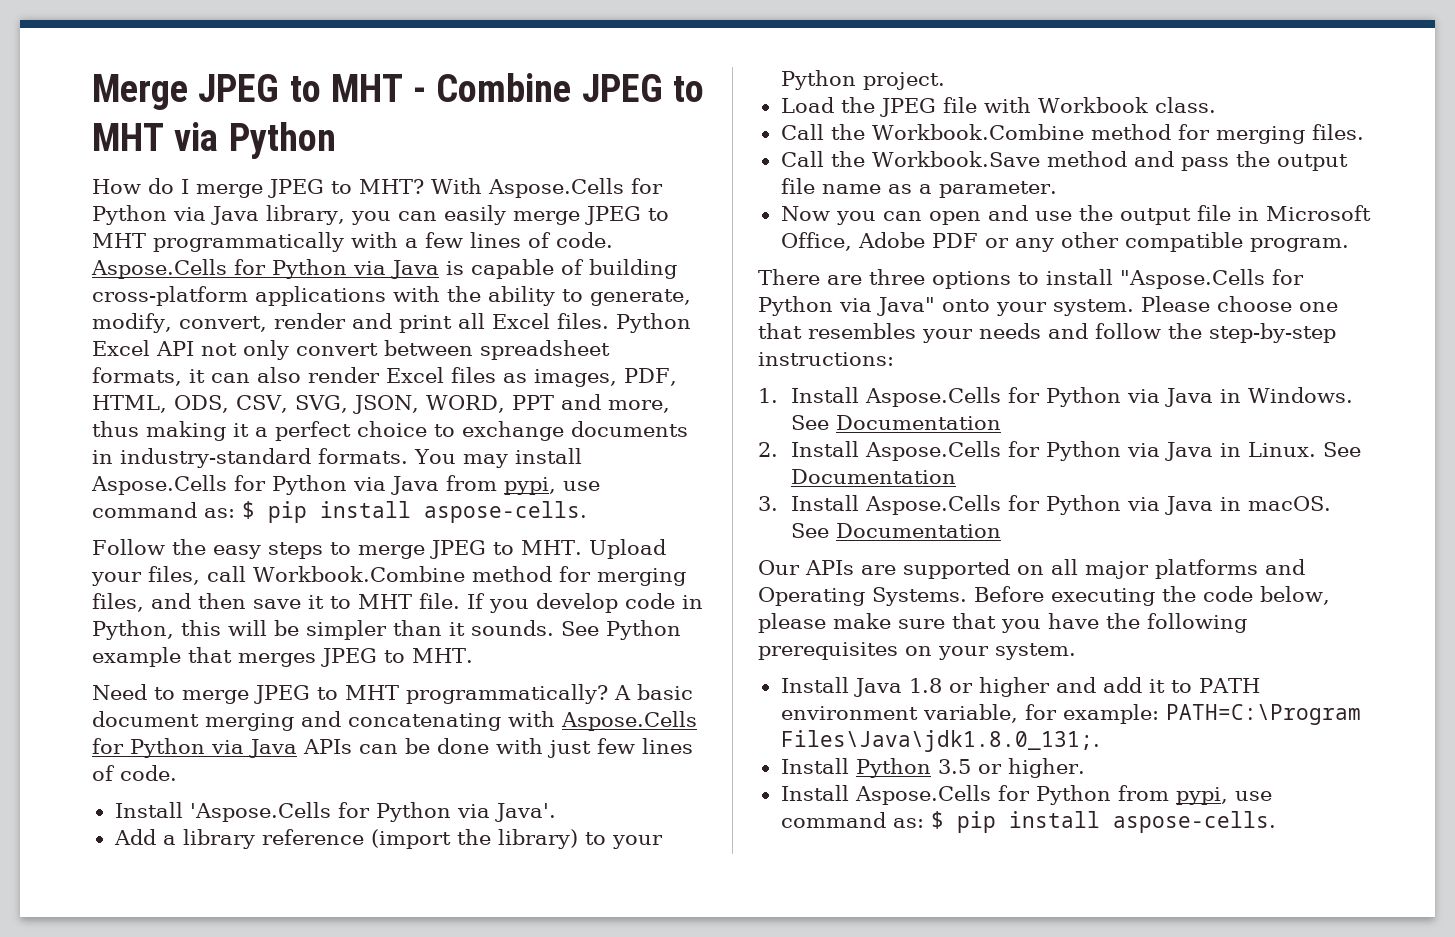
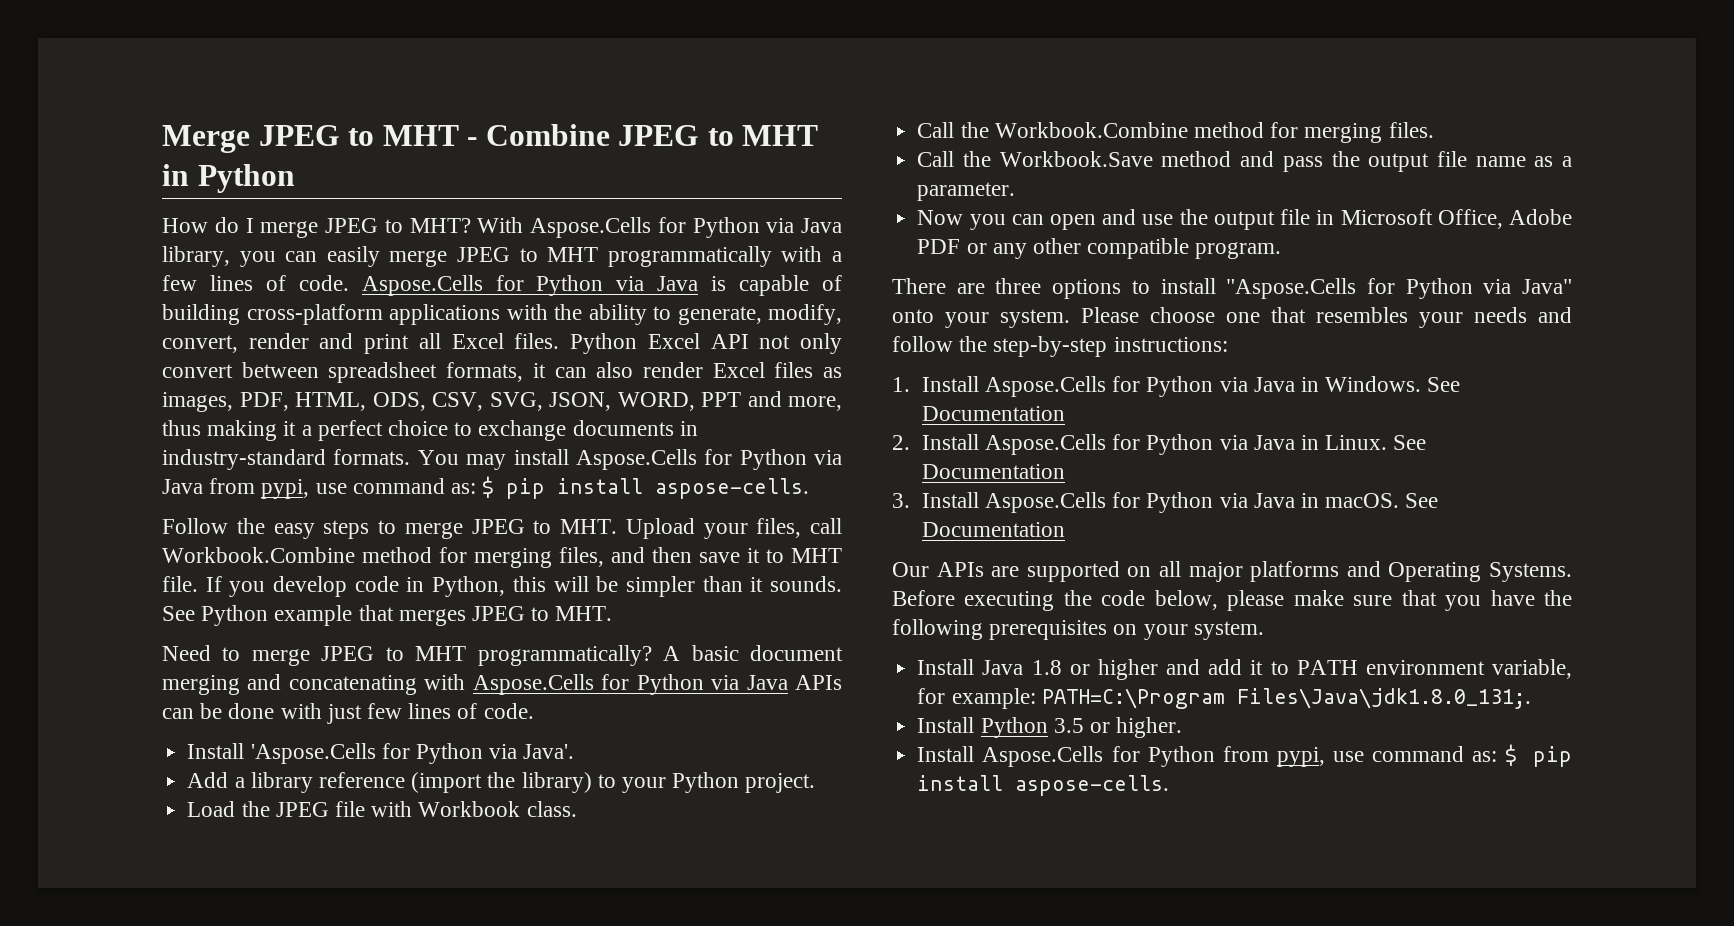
- Merge JPEG to MHT - Combine JPEG to MHT via Python
+ Merge JPEG to MHT - Combine JPEG to MHT in Python

